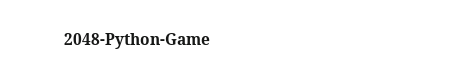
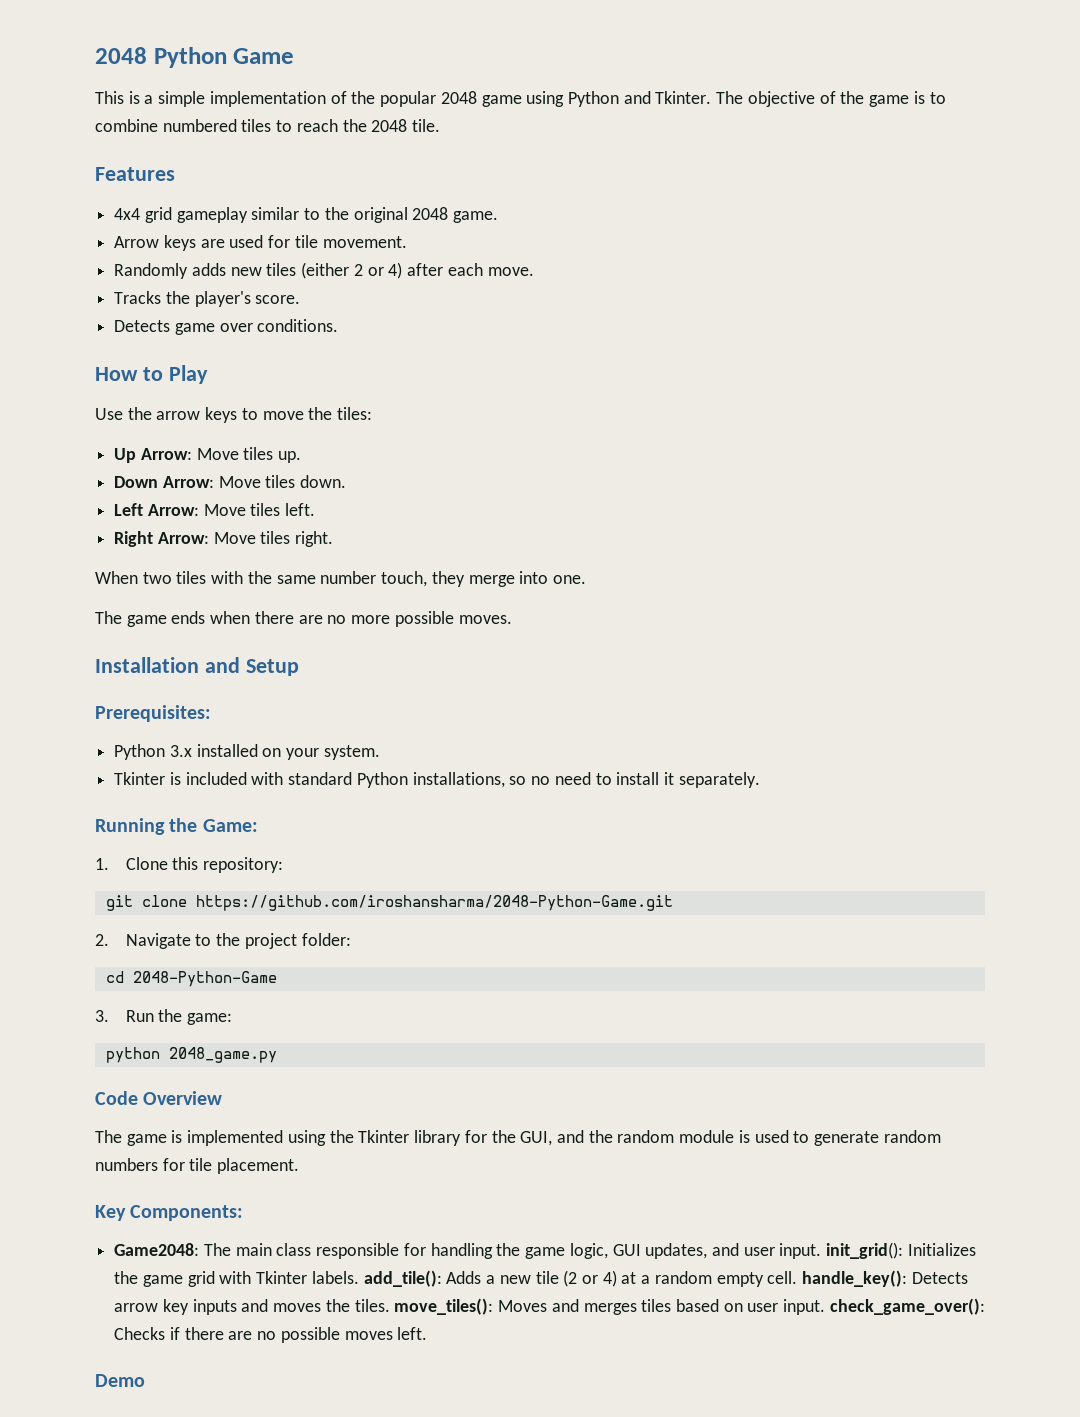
- 2048-Python-Game
+ 2048 Python Game
+ This is a simple implementation of the popular 2048 game using Python and Tkinter. The objective of the game is to combine numbered tiles to reach the 2048 tile.
+ Features
+ 4x4 grid gameplay similar to the original 2048 game.
+ Arrow keys are used for tile movement.
+ Randomly adds new tiles (either 2 or 4) after each move.
+ Tracks the player's score.
+ Detects game over conditions.
+ How to Play
+ Use the arrow keys to move the tiles:
+ Up Arrow: Move tiles up.
+ Down Arrow: Move tiles down.
+ Left Arrow: Move tiles left.
+ Right Arrow: Move tiles right.
+ When two tiles with the same number touch, they merge into one.
+ The game ends when there are no more possible moves.
+ Installation and Setup
+ Prerequisites:
+ Python 3.x installed on your system.
+ Tkinter is included with standard Python installations, so no need to install it separately.
+ Running the Game:
+ 1. Clone this repository:
+ git clone https://github.com/iroshansharma/2048-Python-Game.git
+ 2. Navigate to the project folder:
+ cd 2048-Python-Game
+ 3. Run the game:
+ python 2048_game.py
+ Code Overview
+ The game is implemented using the Tkinter library for the GUI, and the random module is used to generate random numbers for tile placement.
+ Key Components:
+ Game2048: The main class responsible for handling the game logic, GUI updates, and user input. init_grid(): Initializes the game grid with Tkinter labels. add_tile(): Adds a new tile (2 or 4) at a random empty cell. handle_key(): Detects arrow key inputs and moves the tiles. move_tiles(): Moves and merges tiles based on user input. check_game_over(): Checks if there are no possible moves left.
+ Demo

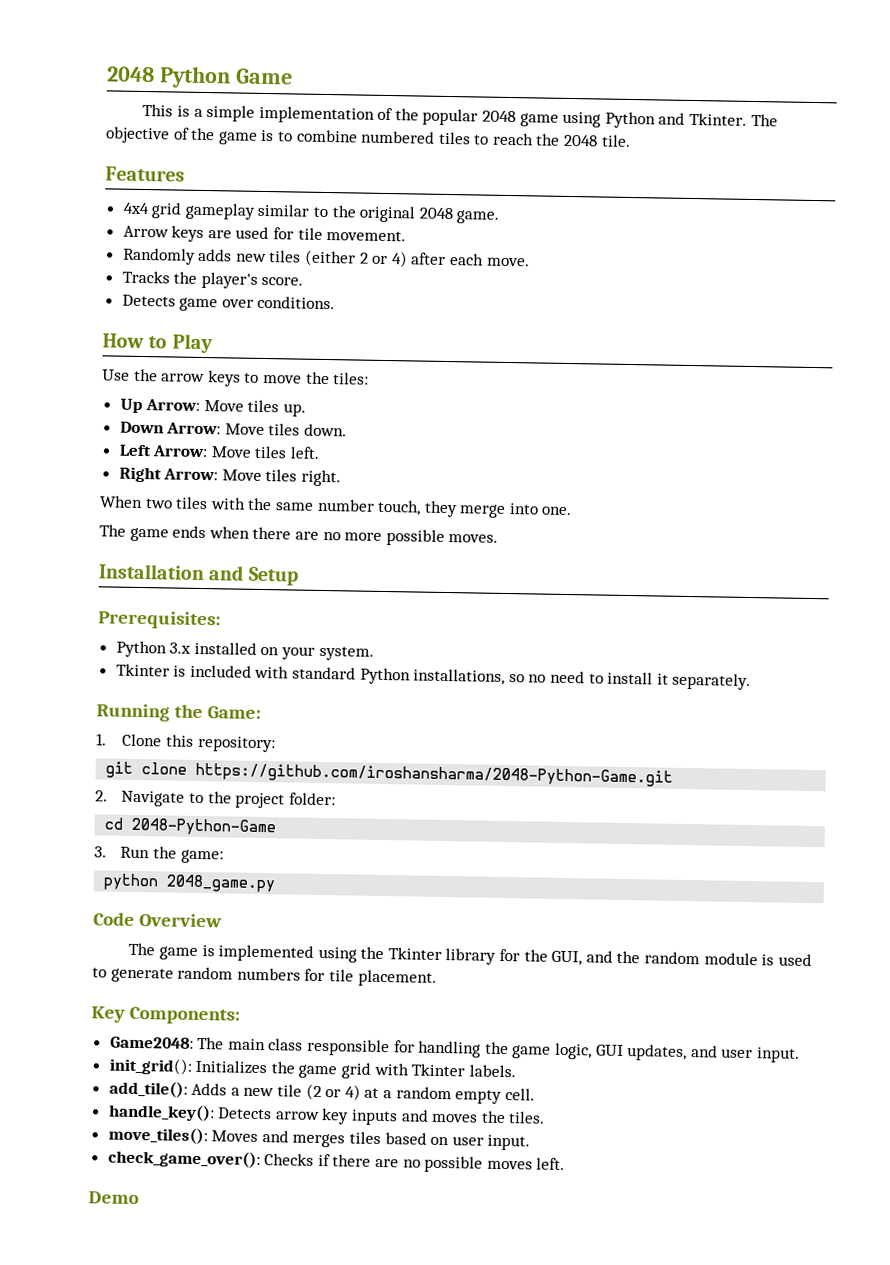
- The main class responsible for handling the game logic, GUI updates, and user input. init_grid():
+ The main class responsible for handling the game logic, GUI updates, and user input.
+ init_grid():
- Initializes the game grid with Tkinter labels. add_tile():
+ Initializes the game grid with Tkinter labels.
+ add_tile():
- Adds a new tile (2 or 4) at a random empty cell. handle_key():
+ Adds a new tile (2 or 4) at a random empty cell.
+ handle_key():
- Detects arrow key inputs and moves the tiles. move_tiles():
+ Detects arrow key inputs and moves the tiles.
+ move_tiles():
- Moves and merges tiles based on user input. check_game_over():
+ Moves and merges tiles based on user input.
+ check_game_over():

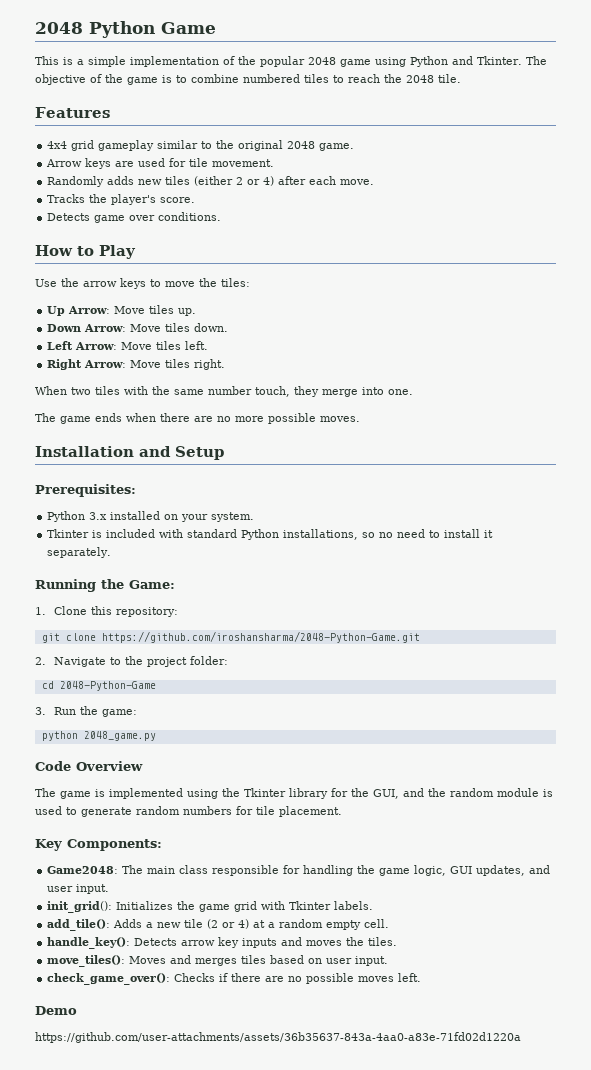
+ https://github.com/user-attachments/assets/36b35637-843a-4aa0-a83e-71fd02d1220a

